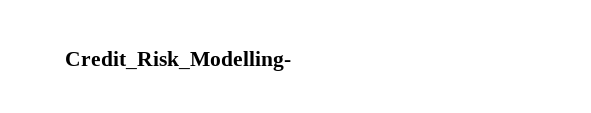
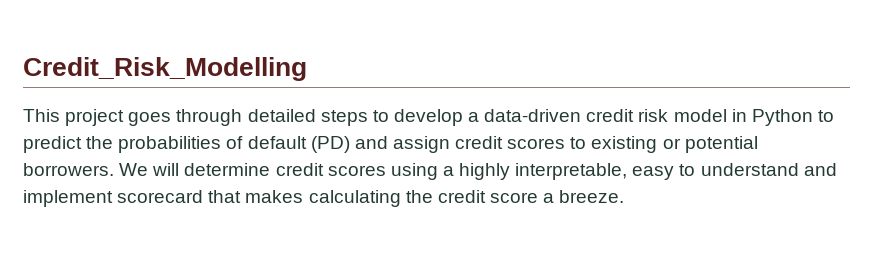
- Credit_Risk_Modelling-
+ Credit_Risk_Modelling
+ This project goes through detailed steps to develop a data-driven credit risk model in Python to predict the probabilities of default (PD) and assign credit scores to existing or potential borrowers. We will determine credit scores using a highly interpretable, easy to understand and implement scorecard that makes calculating the credit score a breeze.

